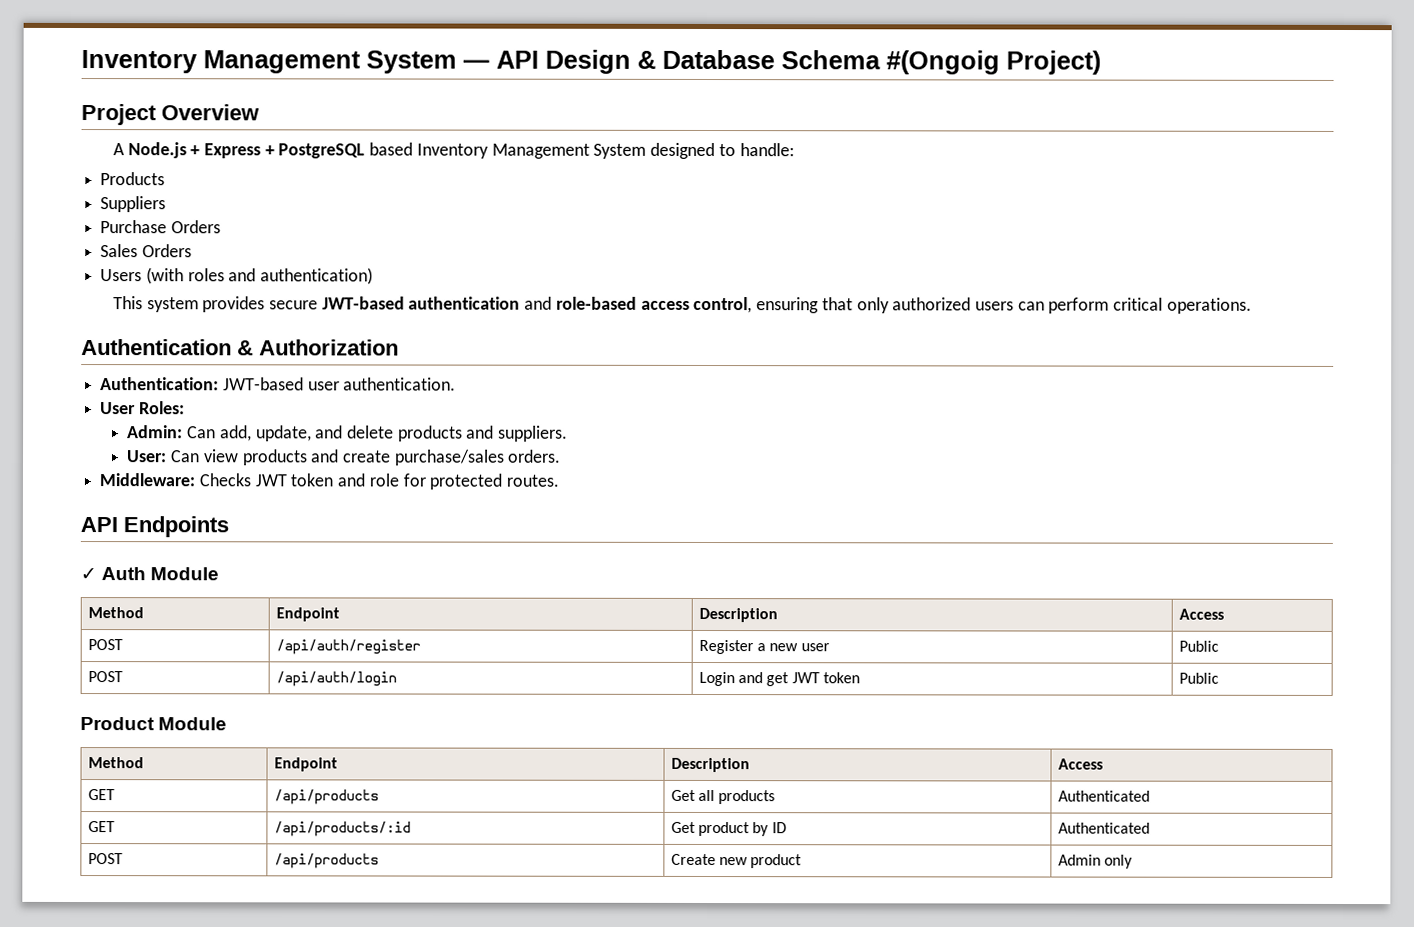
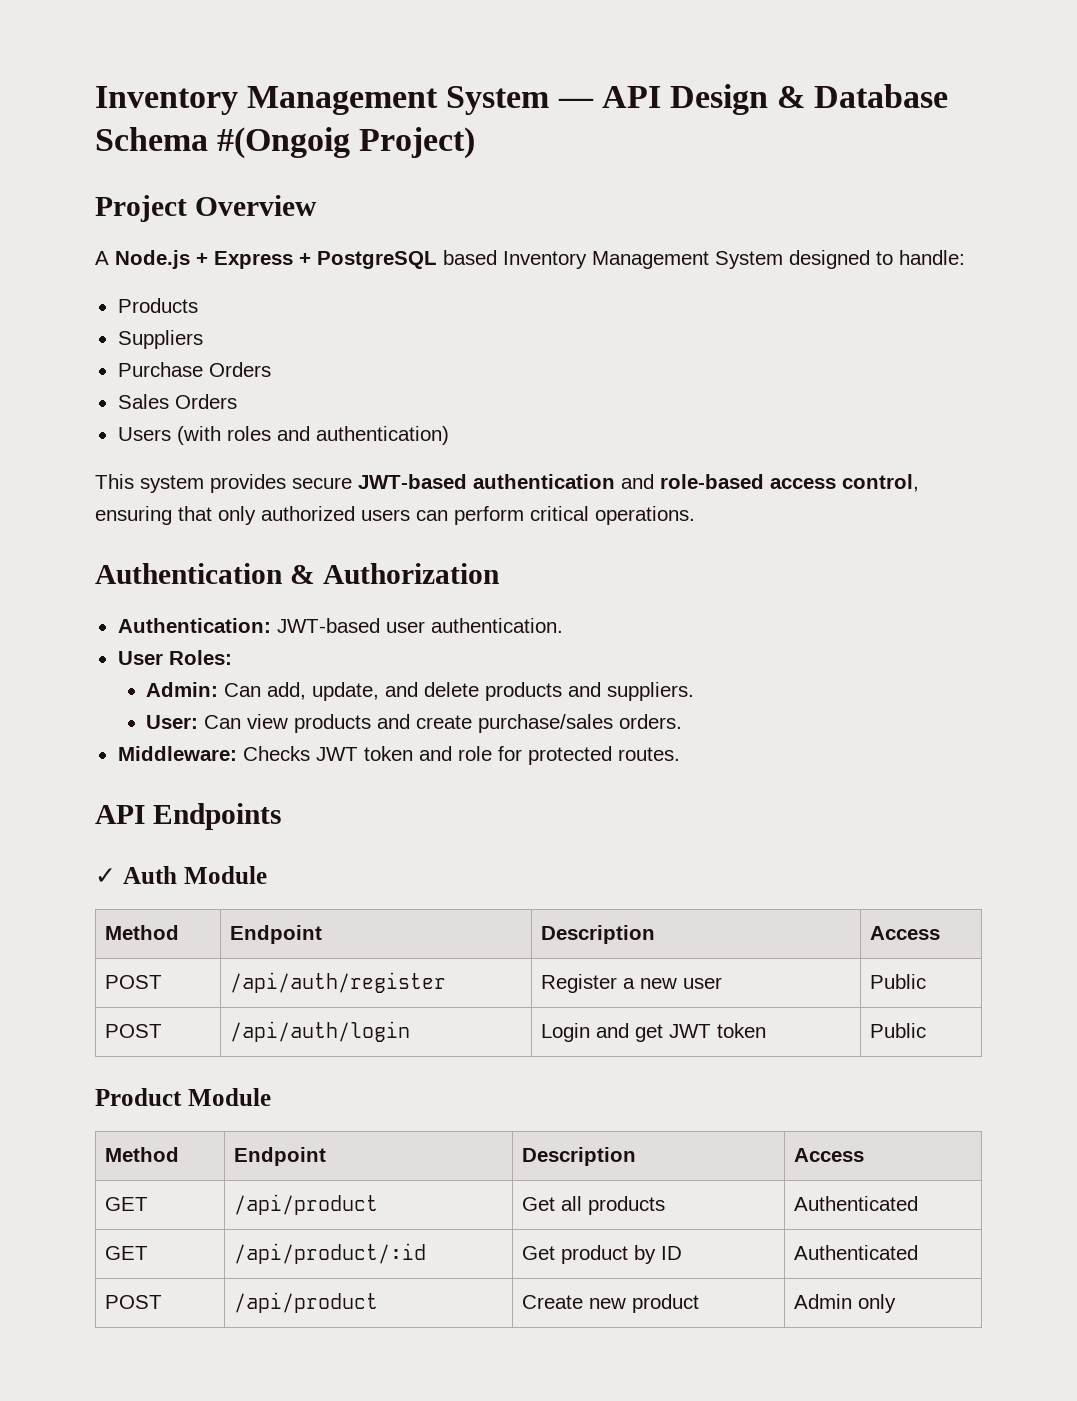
- GET | /api/products | Get all products | Authenticated
+ GET | /api/product | Get all products | Authenticated
- GET | /api/products/:id | Get product by ID | Authenticated
+ GET | /api/product/:id | Get product by ID | Authenticated
- POST | /api/products | Create new product | Admin only
+ POST | /api/product | Create new product | Admin only

